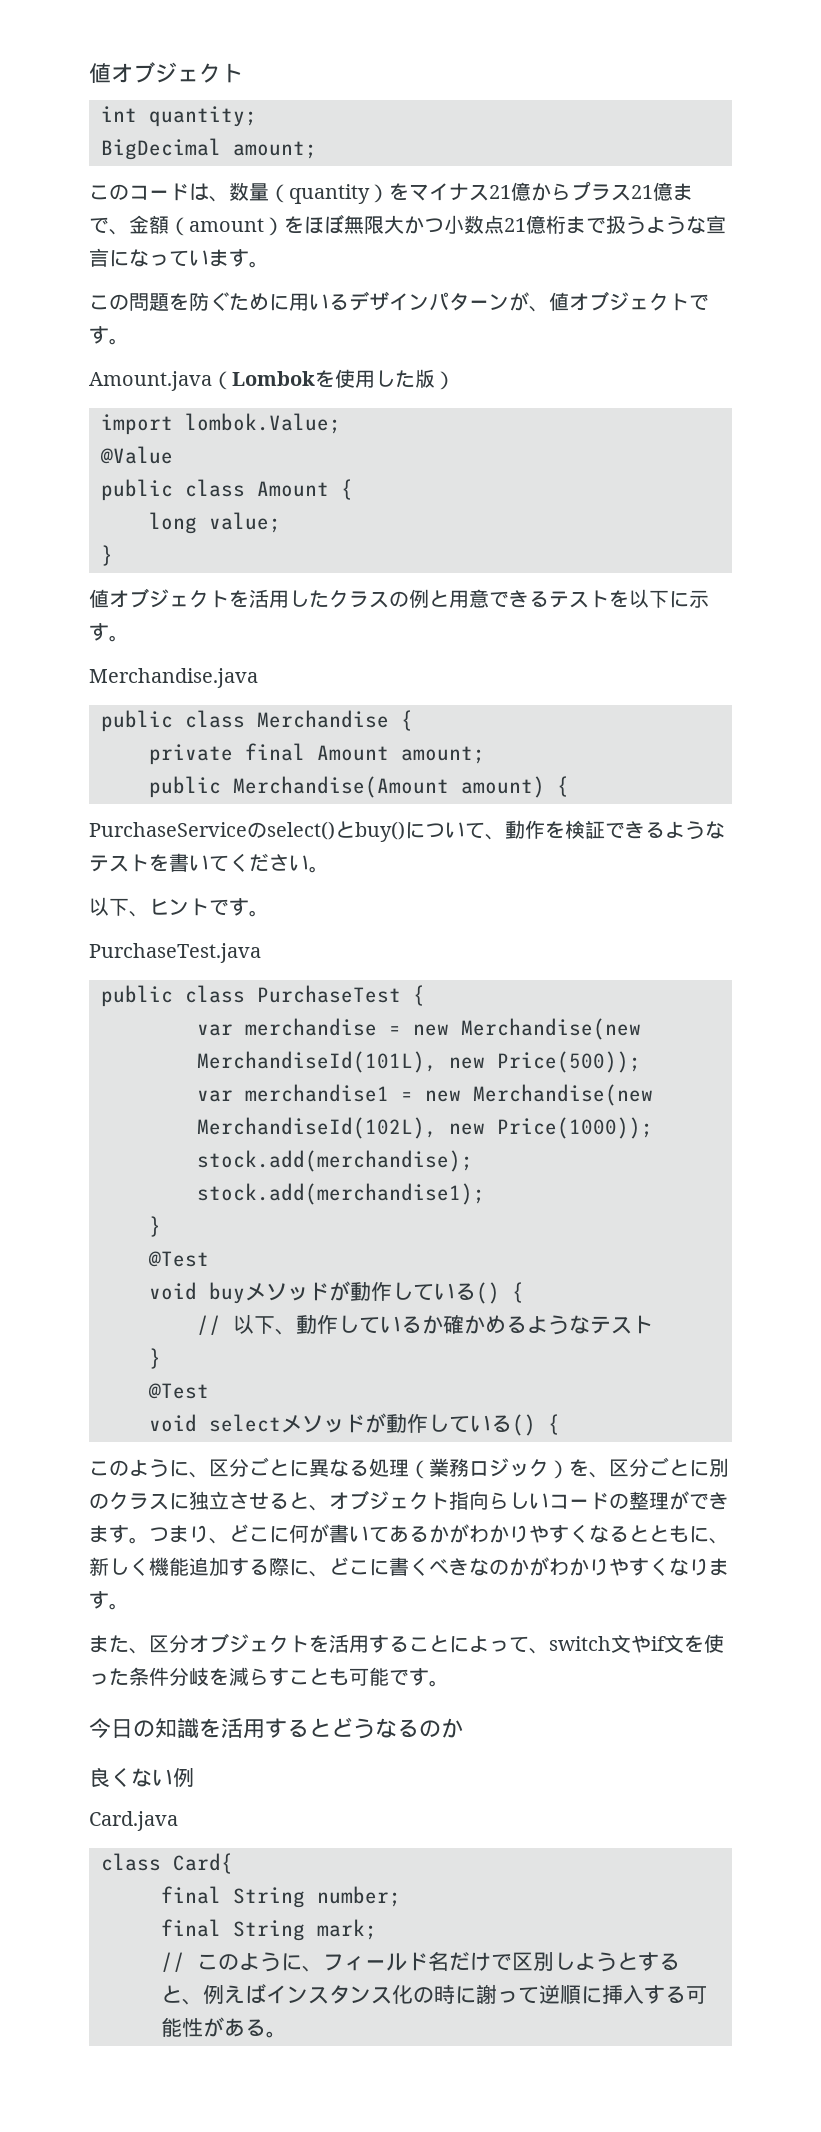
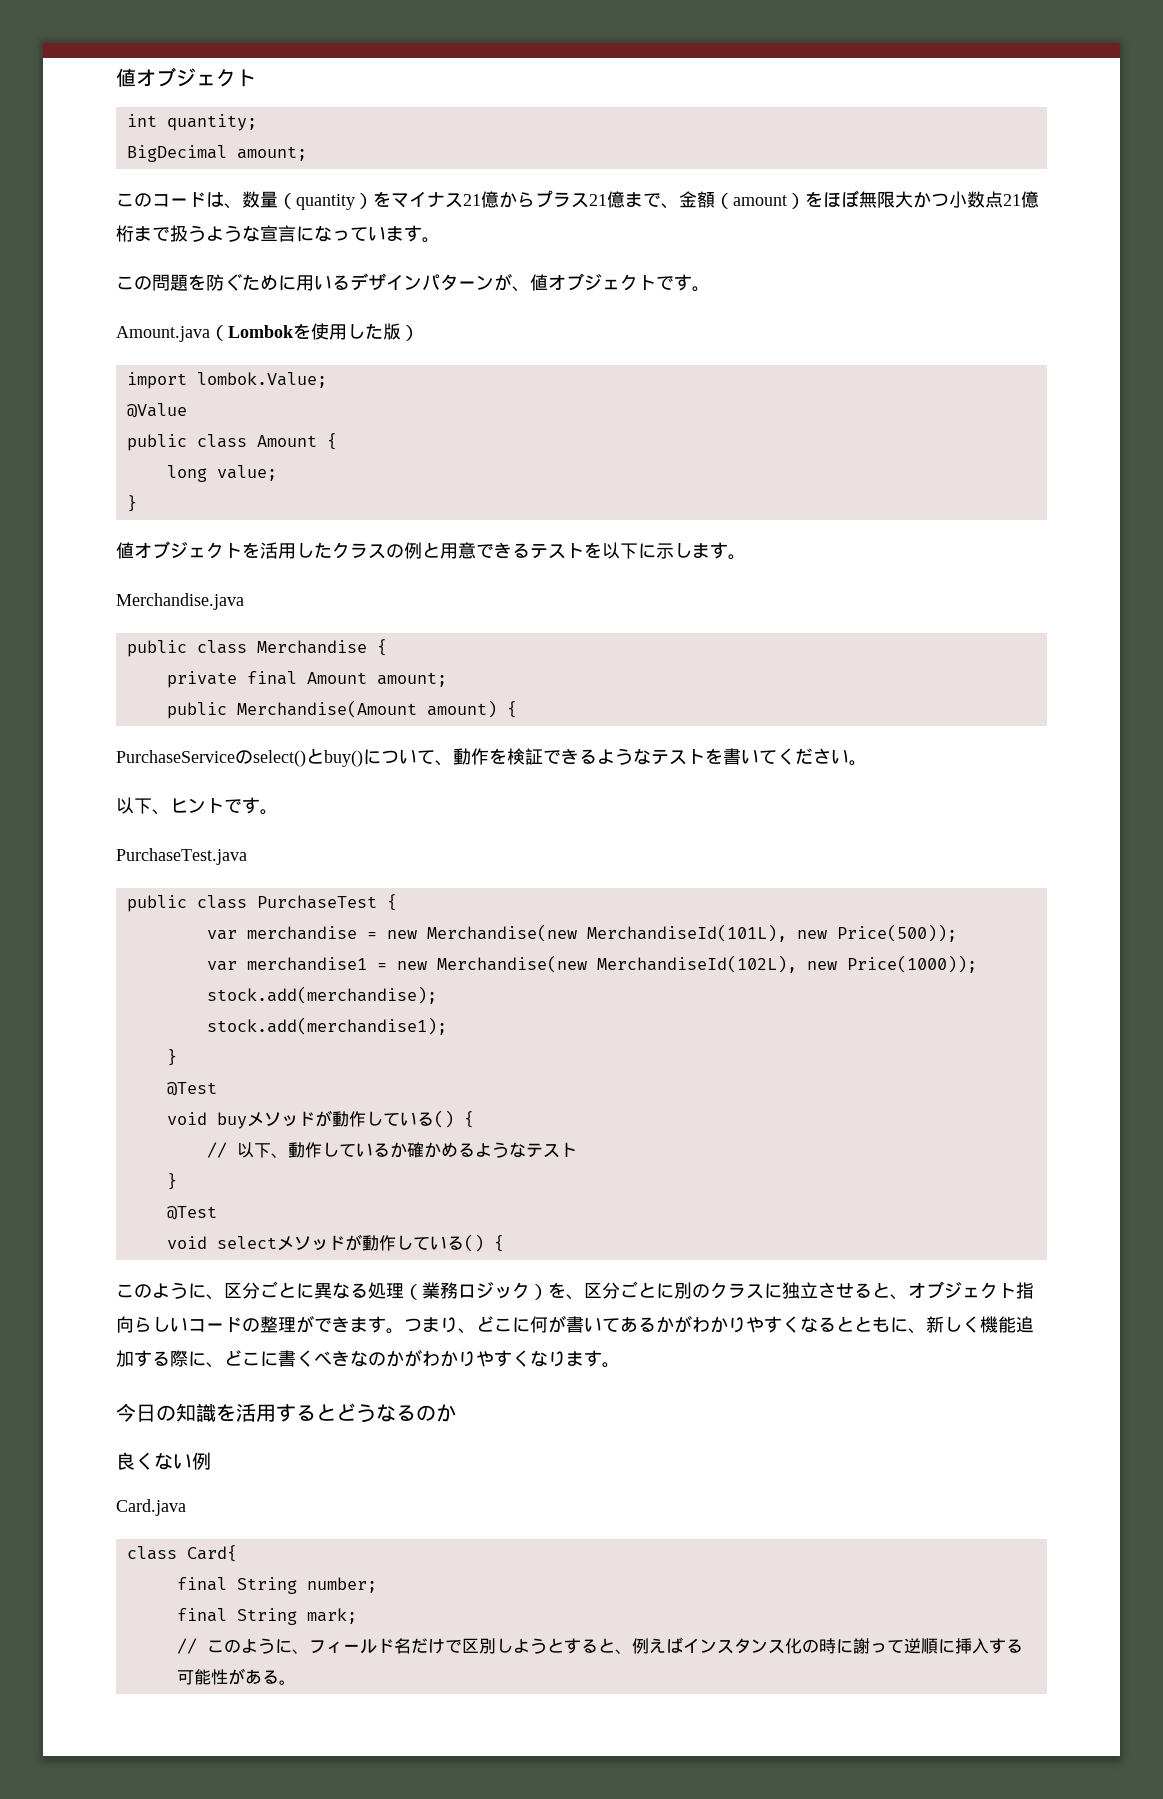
- 値オブジェクトを活用したクラスの例と用意できるテストを以下に示す。
+ 値オブジェクトを活用したクラスの例と用意できるテストを以下に示します。
- また、区分オブジェクトを活用することによって、switch文やif文を使った条件分岐を減らすことも可能です。

